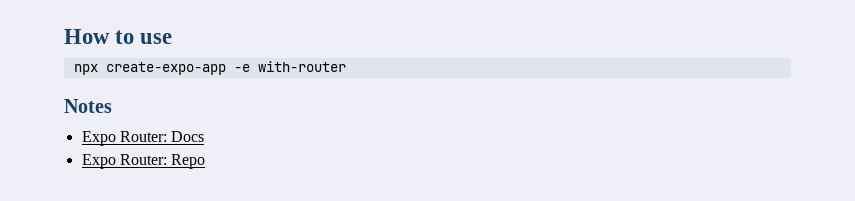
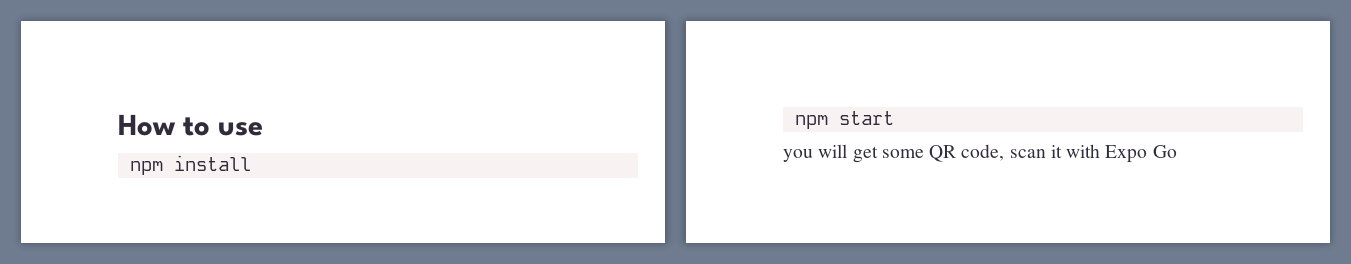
- npx create-expo-app -e with-router
- Notes
- Expo Router: Docs
- Expo Router: Repo
+ npm install
+ npm start
+ you will get some QR code, scan it with Expo Go

